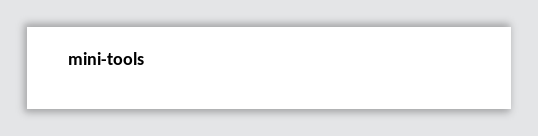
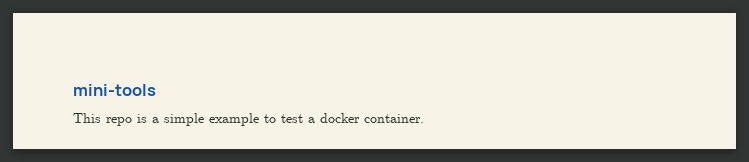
+ This repo is a simple example to test a docker container.

